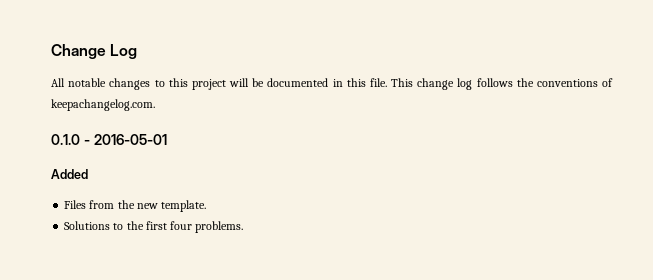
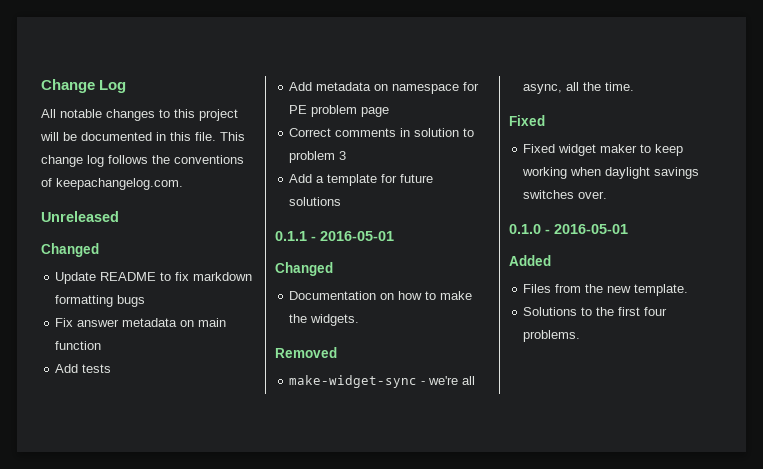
+ Unreleased
+ Changed
+ Update README to fix markdown formatting bugs
+ Fix answer metadata on main function
+ Add tests
+ Add metadata on namespace for PE problem page
+ Correct comments in solution to problem 3
+ Add a template for future solutions
+ 0.1.1 - 2016-05-01
+ Changed
+ Documentation on how to make the widgets.
+ Removed
+ make-widget-sync - we're all async, all the time.
+ Fixed
+ Fixed widget maker to keep working when daylight savings switches over.

